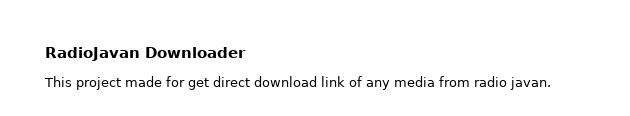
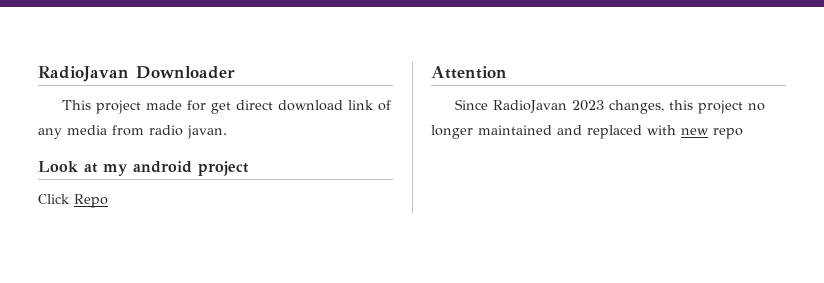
+ Look at my android project
+ Click Repo
+ Attention
+ Since RadioJavan 2023 changes, this project no longer maintained and replaced with new repo

